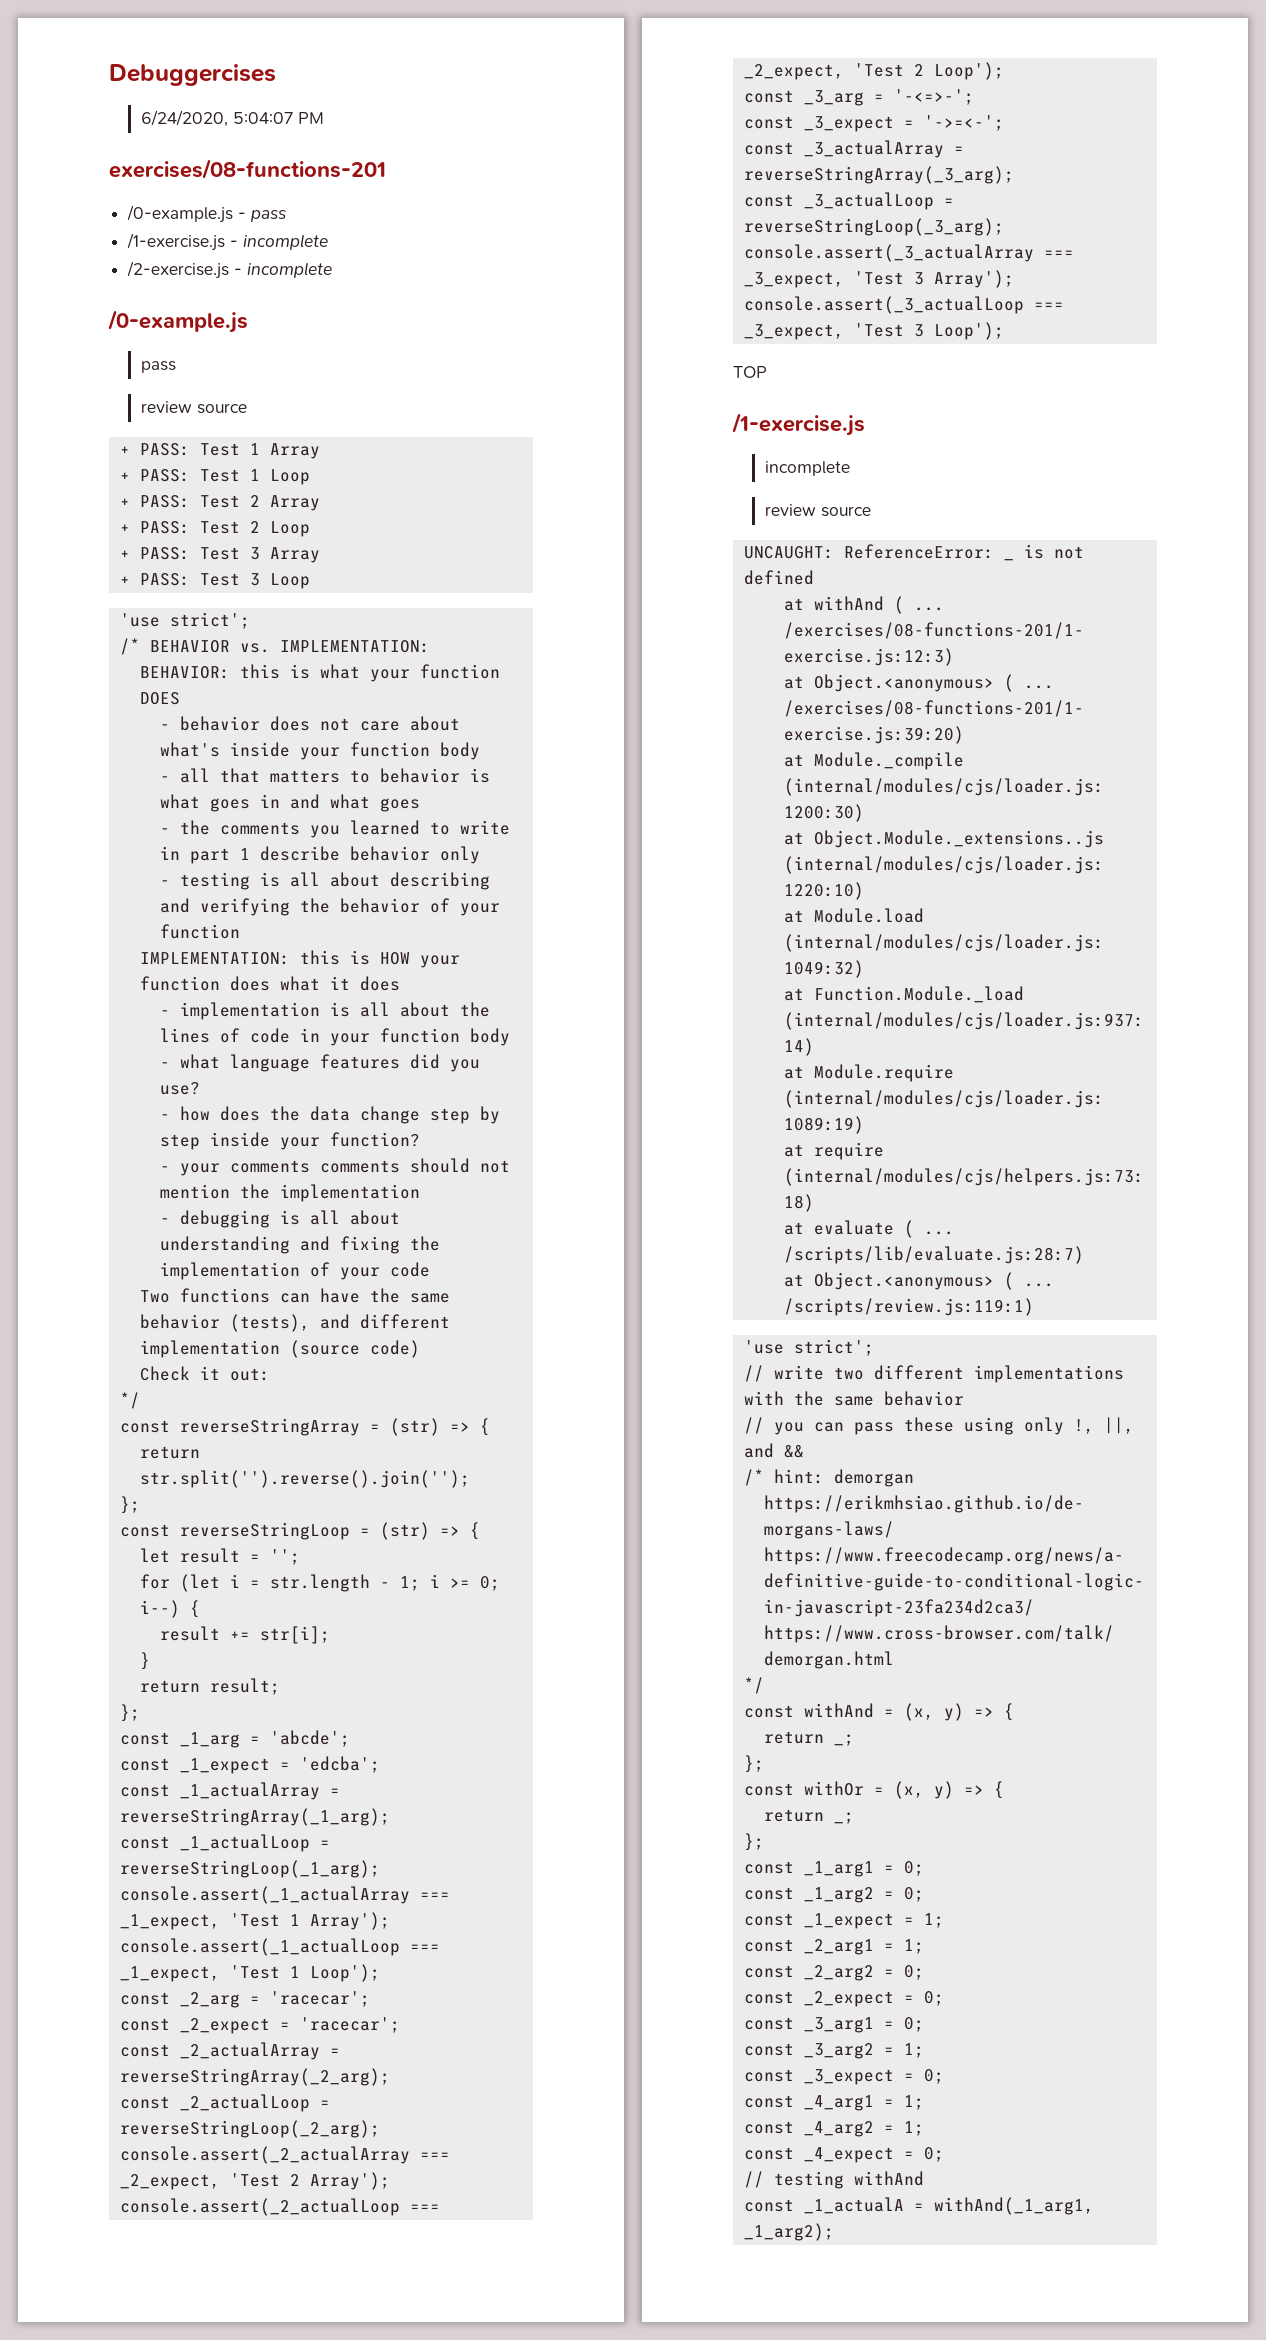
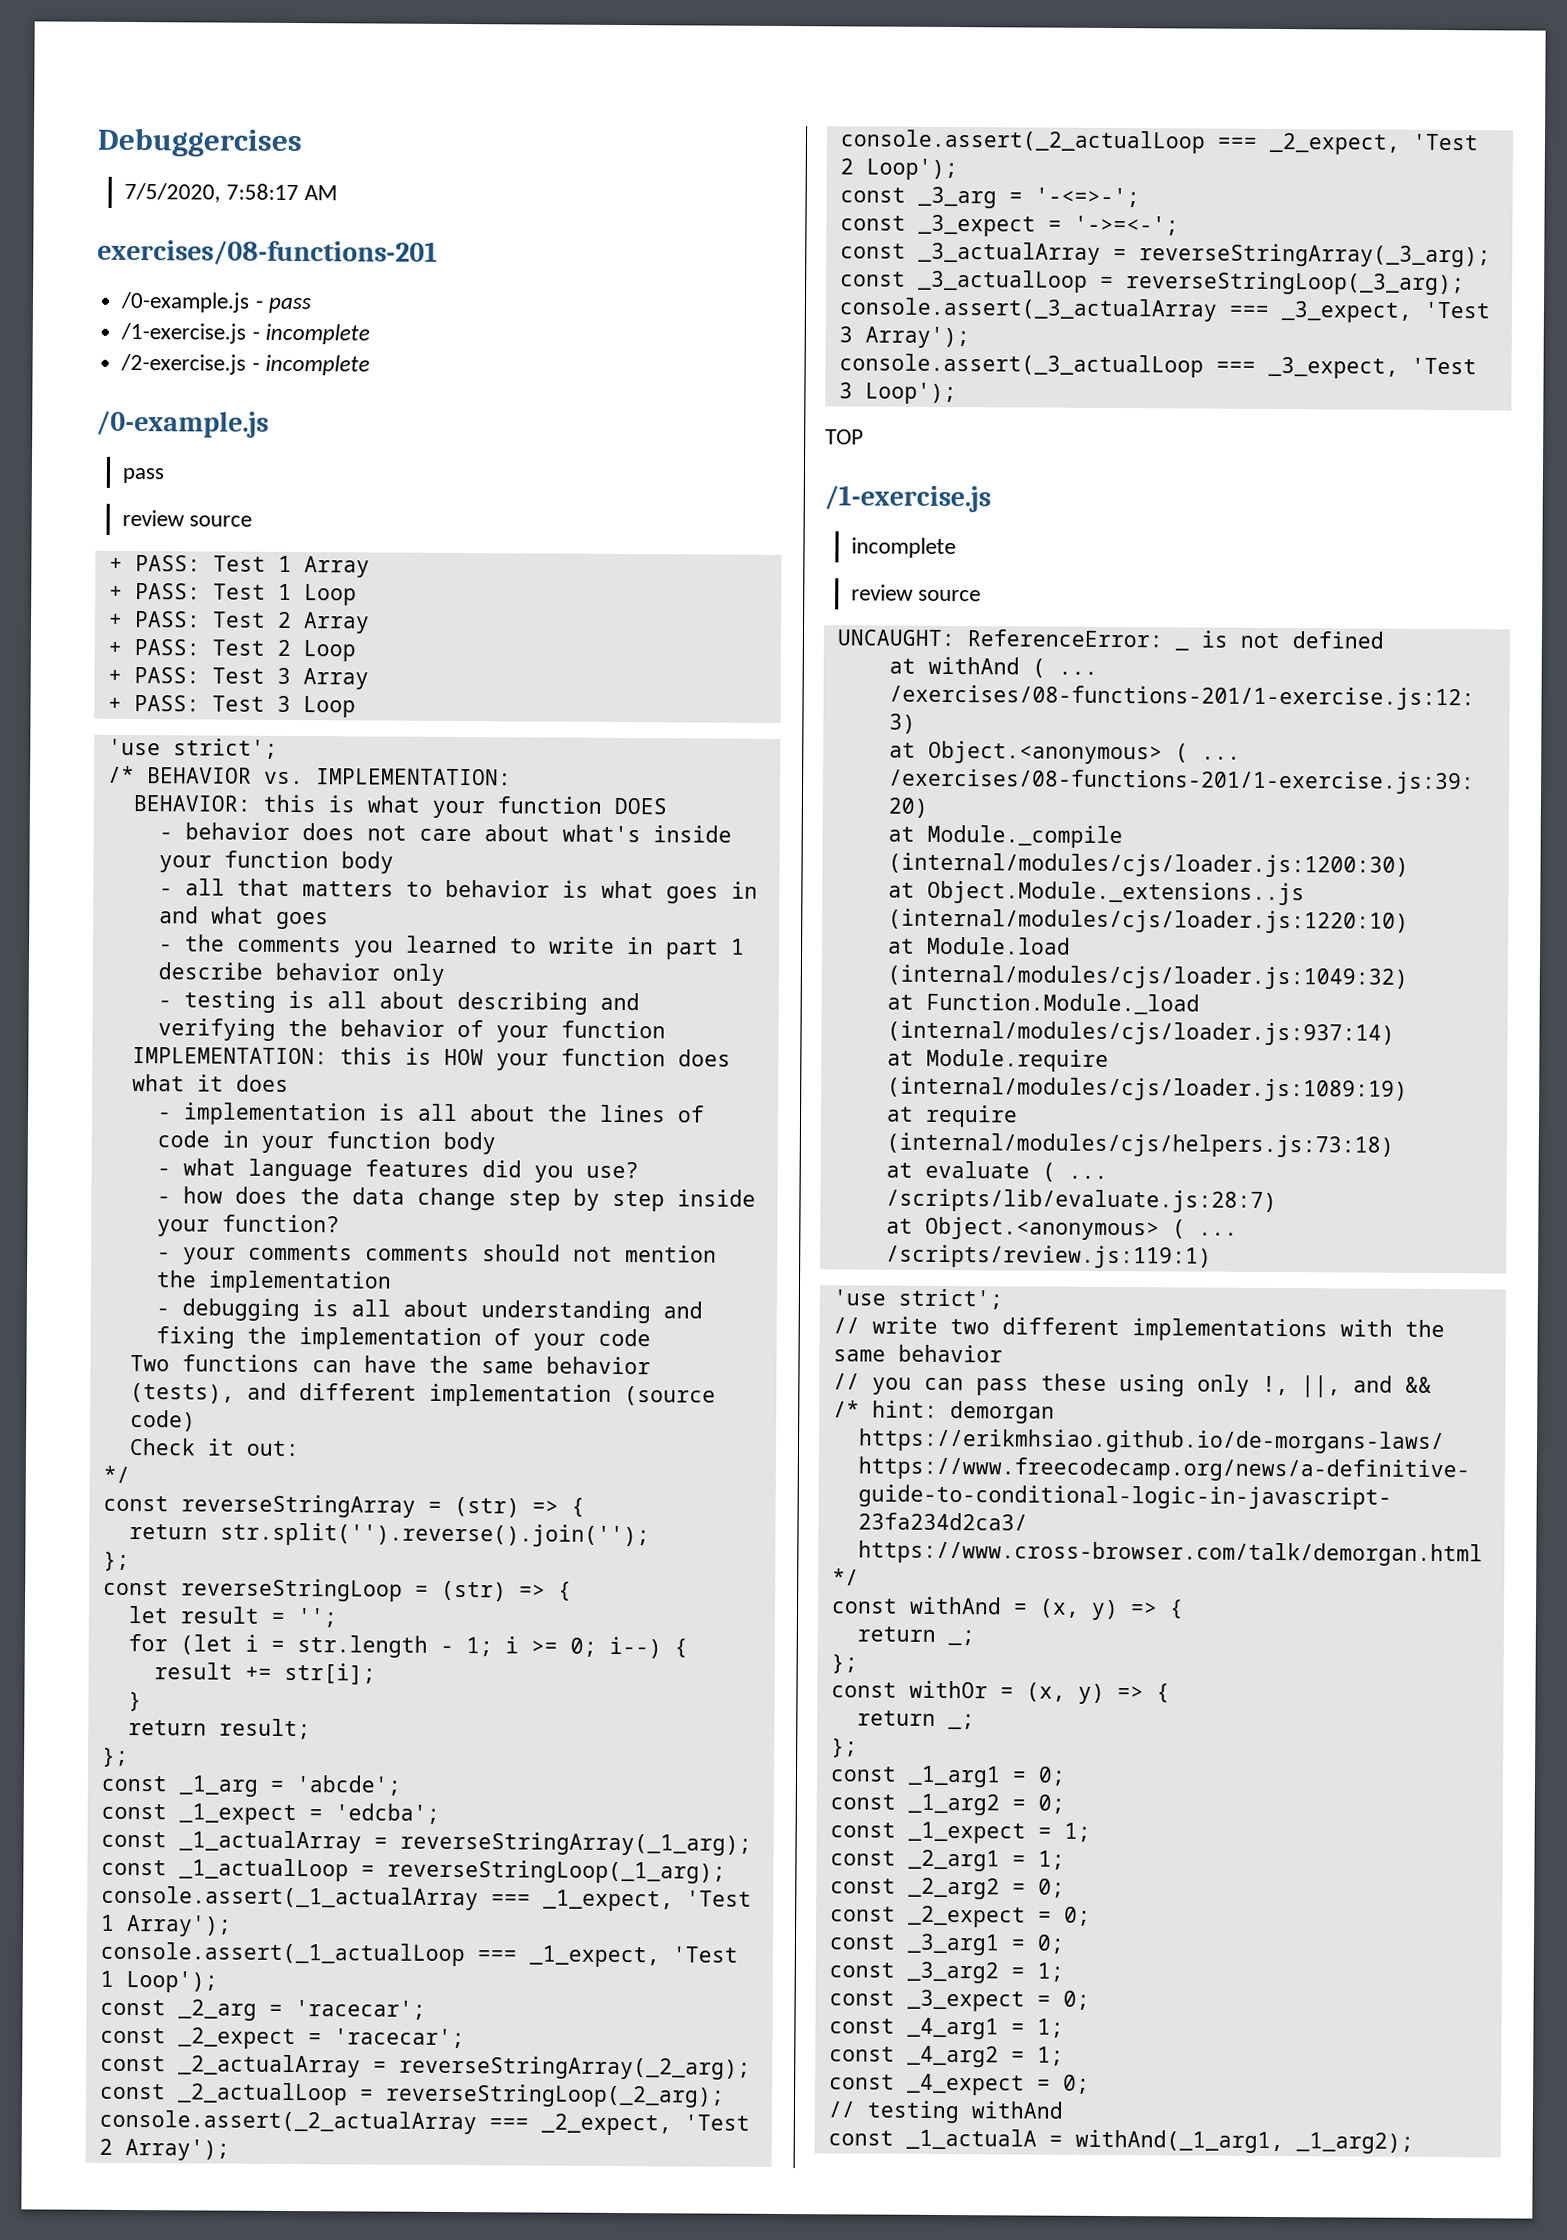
- 6/24/2020, 5:04:07 PM
+ 7/5/2020, 7:58:17 AM

